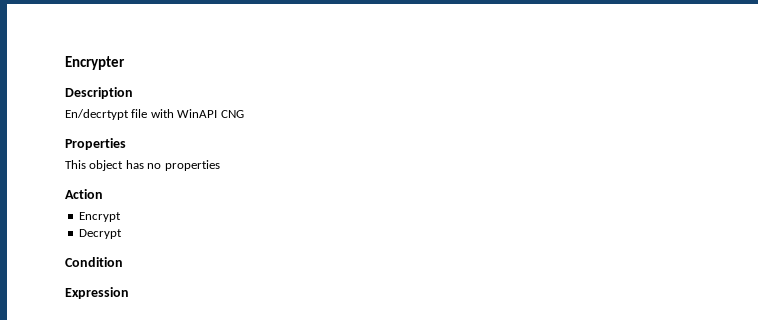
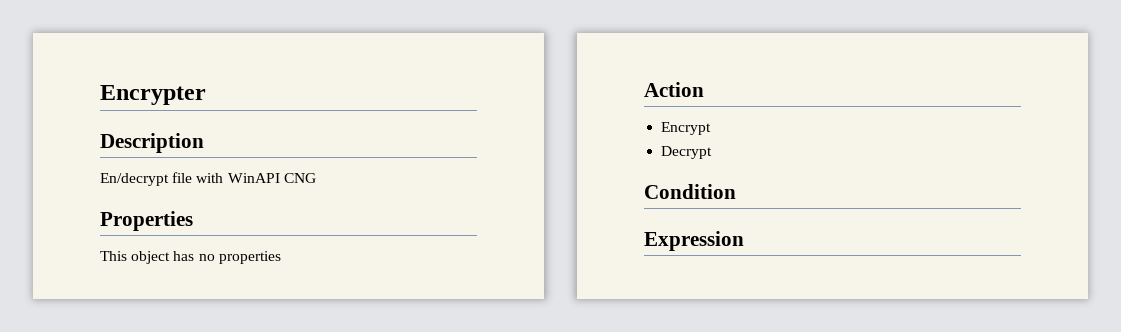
- En/decrtypt file with WinAPI CNG
+ En/decrypt file with WinAPI CNG

